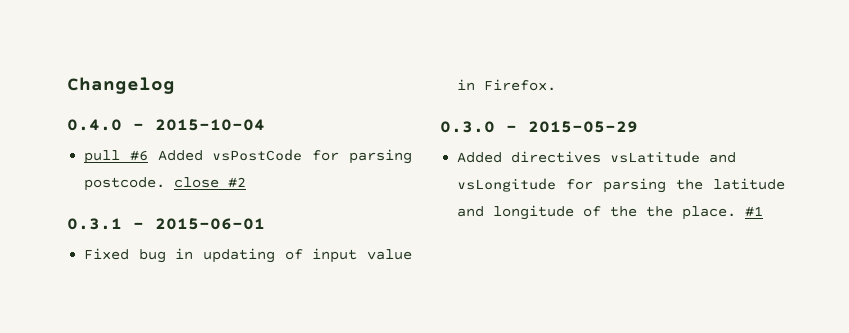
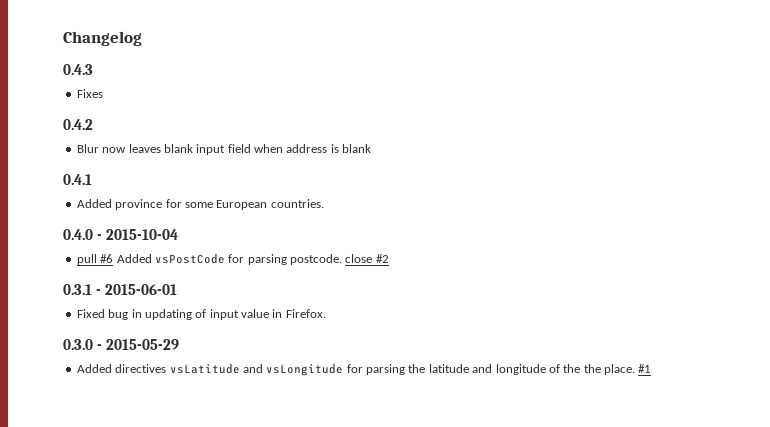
+ 0.4.3
+ Fixes
+ 0.4.2
+ Blur now leaves blank input field when address is blank
+ 0.4.1
+ Added province for some European countries.

